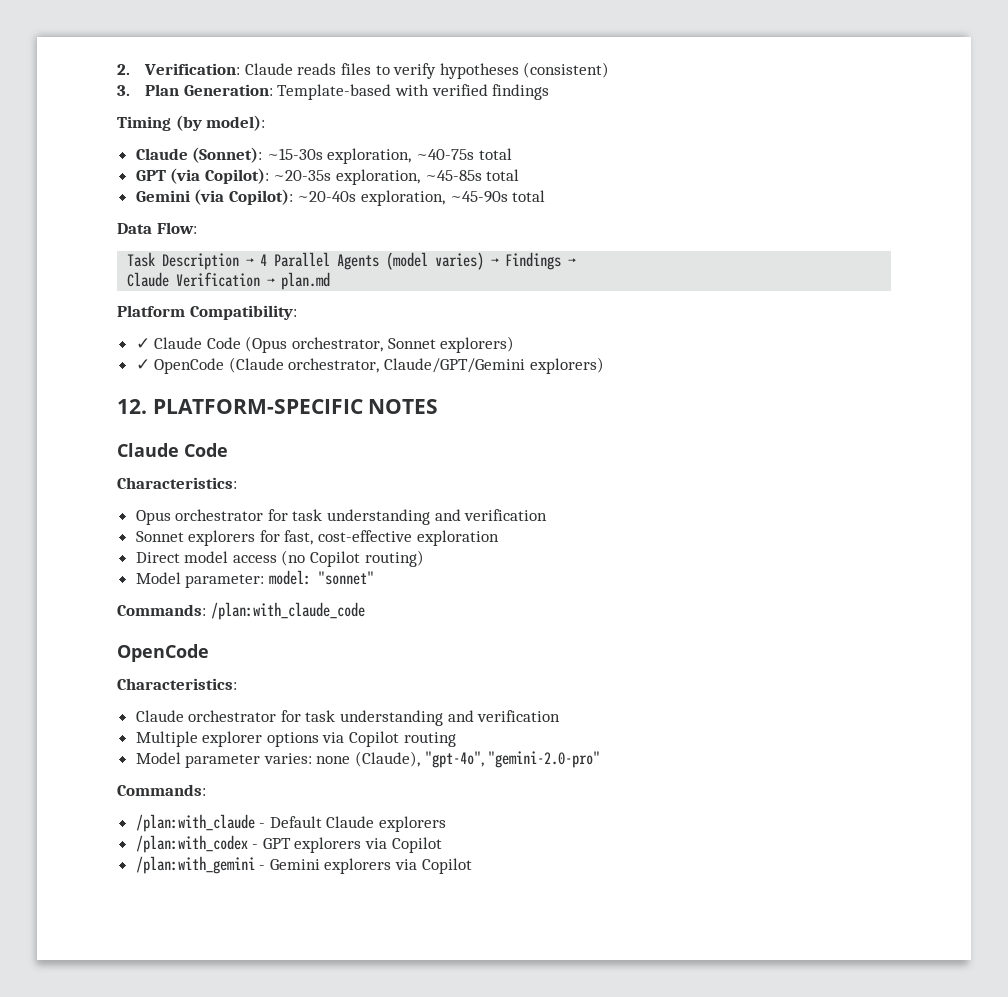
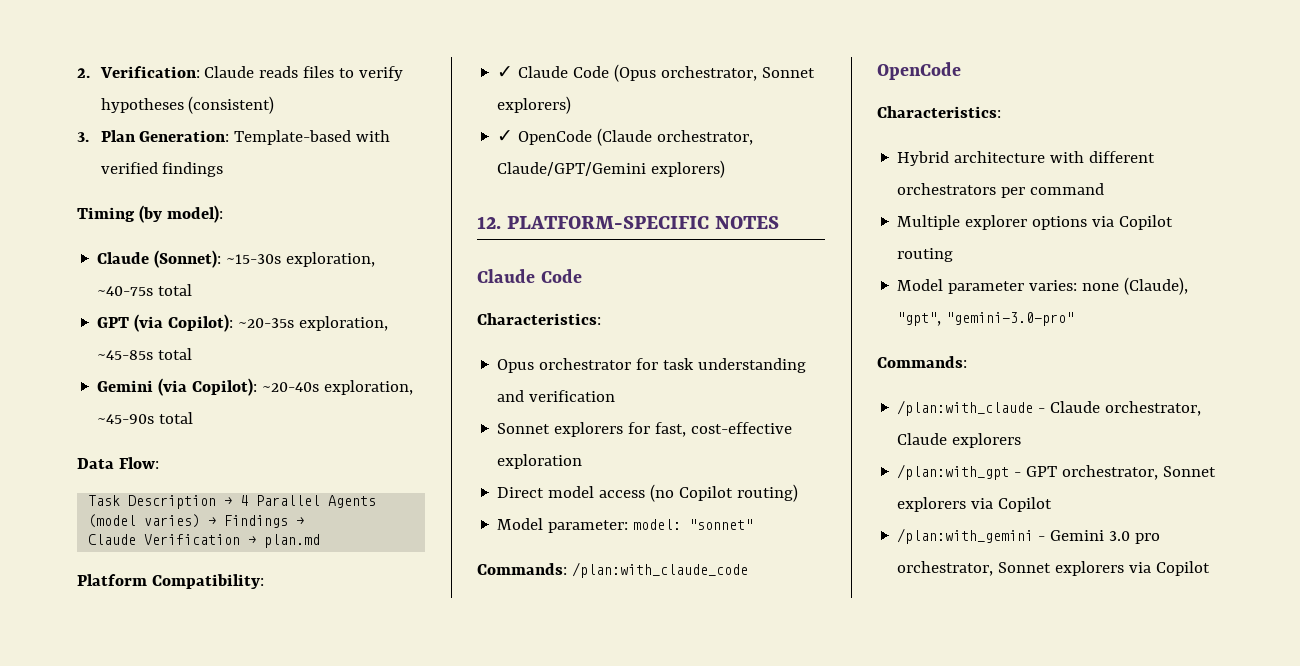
- Claude orchestrator for task understanding and verification
+ Hybrid architecture with different orchestrators per command
- Model parameter varies: none (Claude), "gpt-4o", "gemini-2.0-pro"
+ Model parameter varies: none (Claude), "gpt", "gemini-3.0-pro"
- /plan:with_claude - Default Claude explorers
+ /plan:with_claude - Claude orchestrator, Claude explorers
- /plan:with_codex - GPT explorers via Copilot
+ /plan:with_gpt - GPT orchestrator, Sonnet explorers via Copilot
- /plan:with_gemini - Gemini explorers via Copilot
+ /plan:with_gemini - Gemini 3.0 pro orchestrator, Sonnet explorers via Copilot

